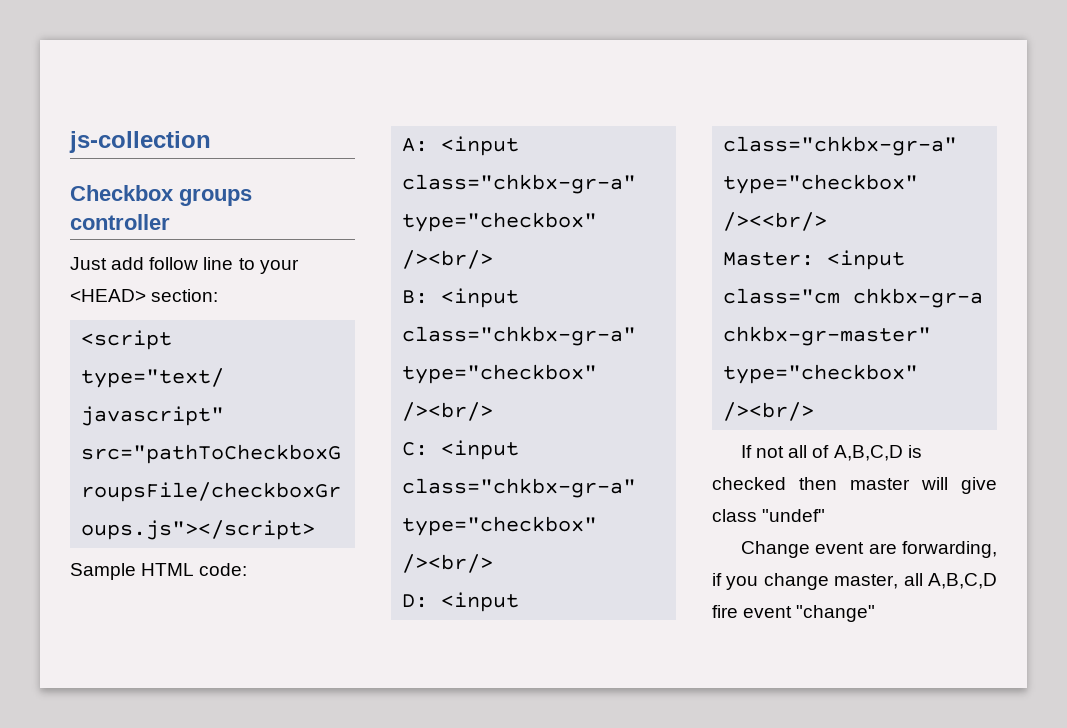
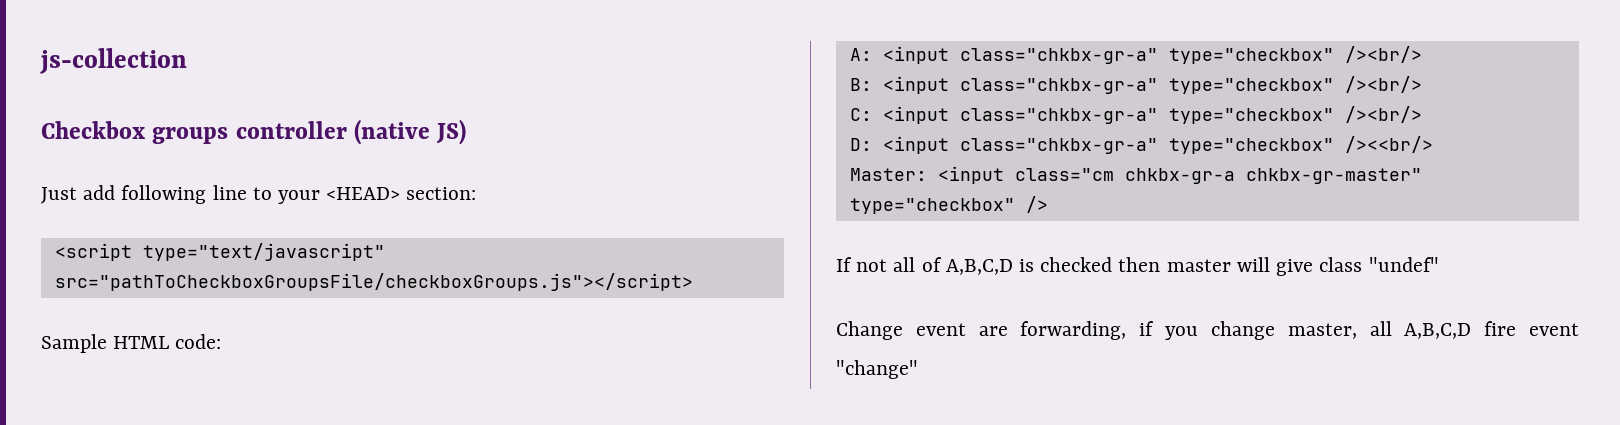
- Checkbox groups controller
+ Checkbox groups controller (native JS)
- Just add follow line to your <HEAD> section:
+ Just add following line to your <HEAD> section:
- Master: <input class="cm chkbx-gr-a chkbx-gr-master" type="checkbox" /><br/>
+ Master: <input class="cm chkbx-gr-a chkbx-gr-master" type="checkbox" />

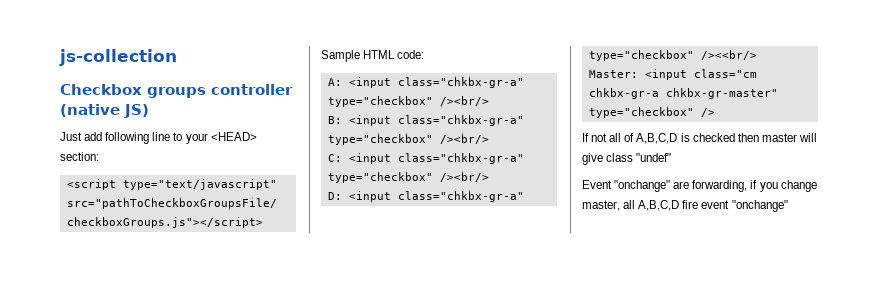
- Change event are forwarding, if you change master, all A,B,C,D fire event "change"
+ Event "onchange" are forwarding, if you change master, all A,B,C,D fire event "onchange"

